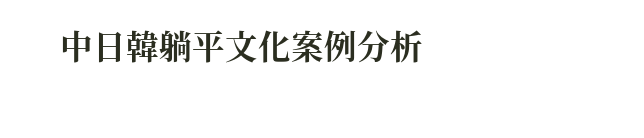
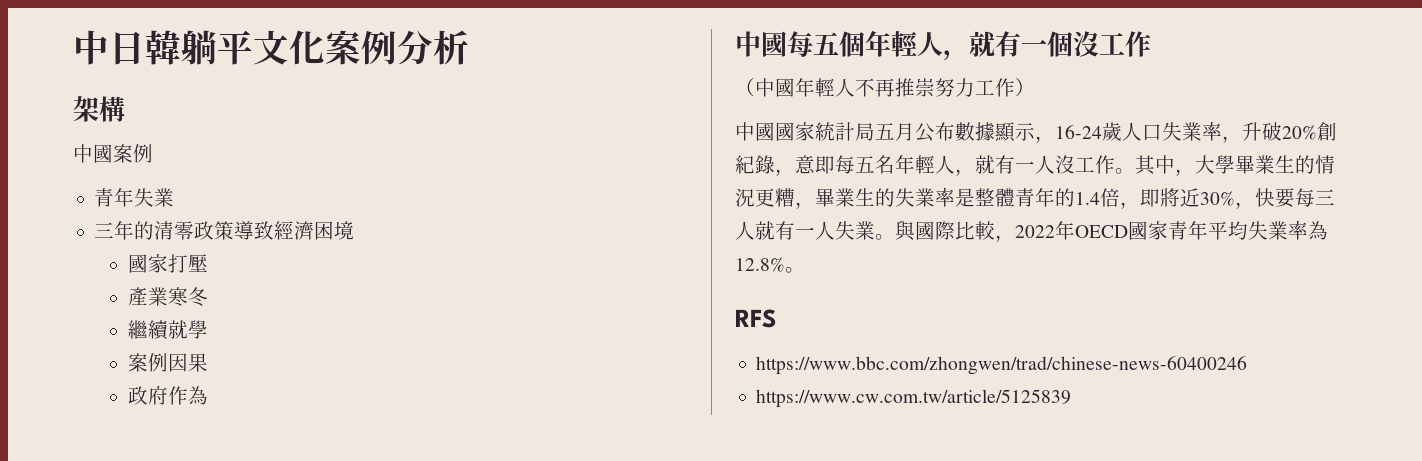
+ 架構
+ 中國案例
+ 青年失業
+ 三年的清零政策導致經濟困境
+ 國家打壓
+ 產業寒冬
+ 繼續就學
+ 案例因果
+ 政府作為
+ 中國每五個年輕人，就有一個沒工作
+ （中國年輕人不再推崇努力工作）
+ 中國國家統計局五月公布數據顯示，16-24歲人口失業率，升破20%創紀錄，意即每五名年輕人，就有一人沒工作。其中，大學畢業生的情況更糟，畢業生的失業率是整體青年的1.4倍，即將近30%，快要每三人就有一人失業。與國際比較，2022年OECD國家青年平均失業率為12.8%。
+ RFS
+ https://www.bbc.com/zhongwen/trad/chinese-news-60400246
+ https://www.cw.com.tw/article/5125839

